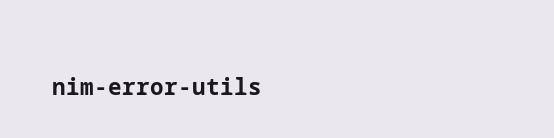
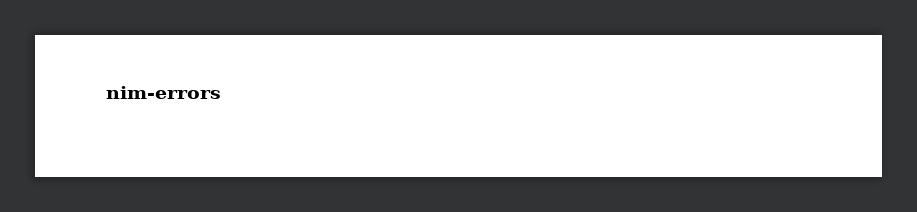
- nim-error-utils
+ nim-errors

